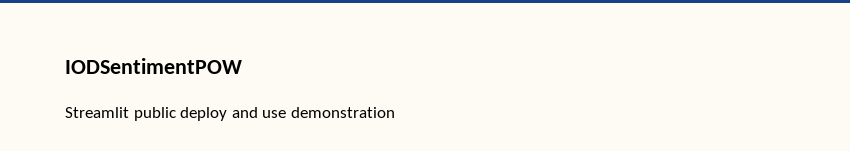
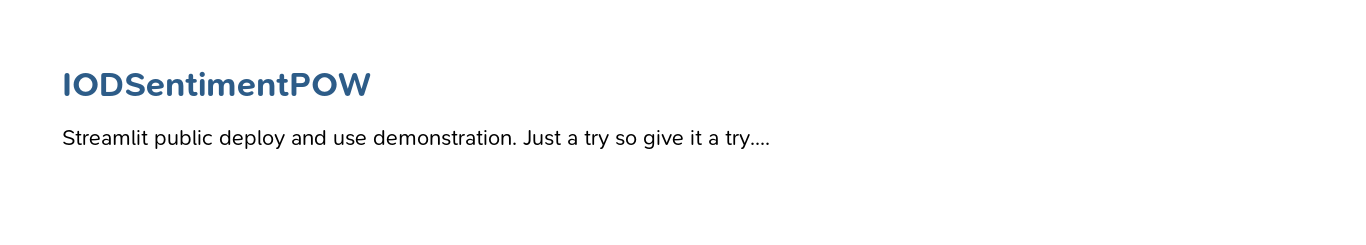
- Streamlit public deploy and use demonstration
+ Streamlit public deploy and use demonstration. Just a try so give it a try....

